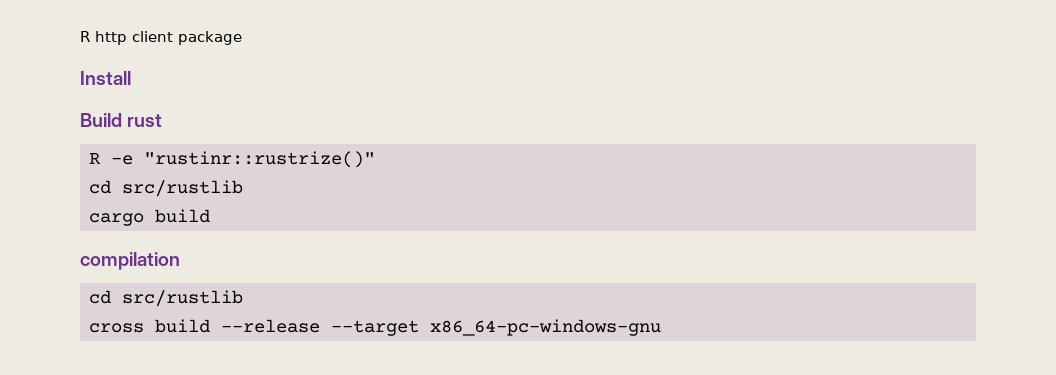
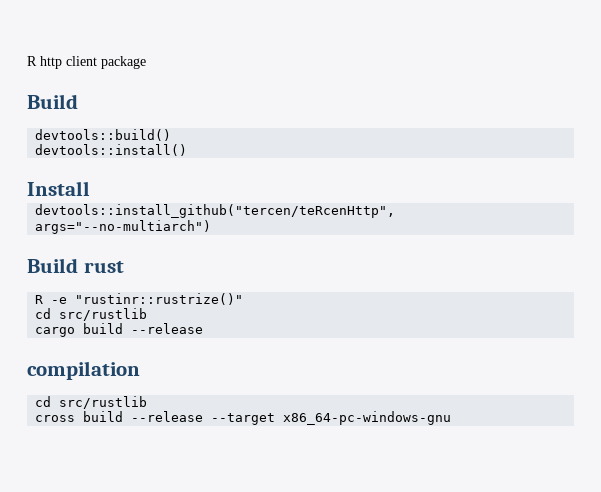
  R http client package
+ Build
+ devtools::build()
+ devtools::install()
+ devtools::install_github("tercen/teRcenHttp", args="--no-multiarch")
- cargo build
+ cargo build --release

